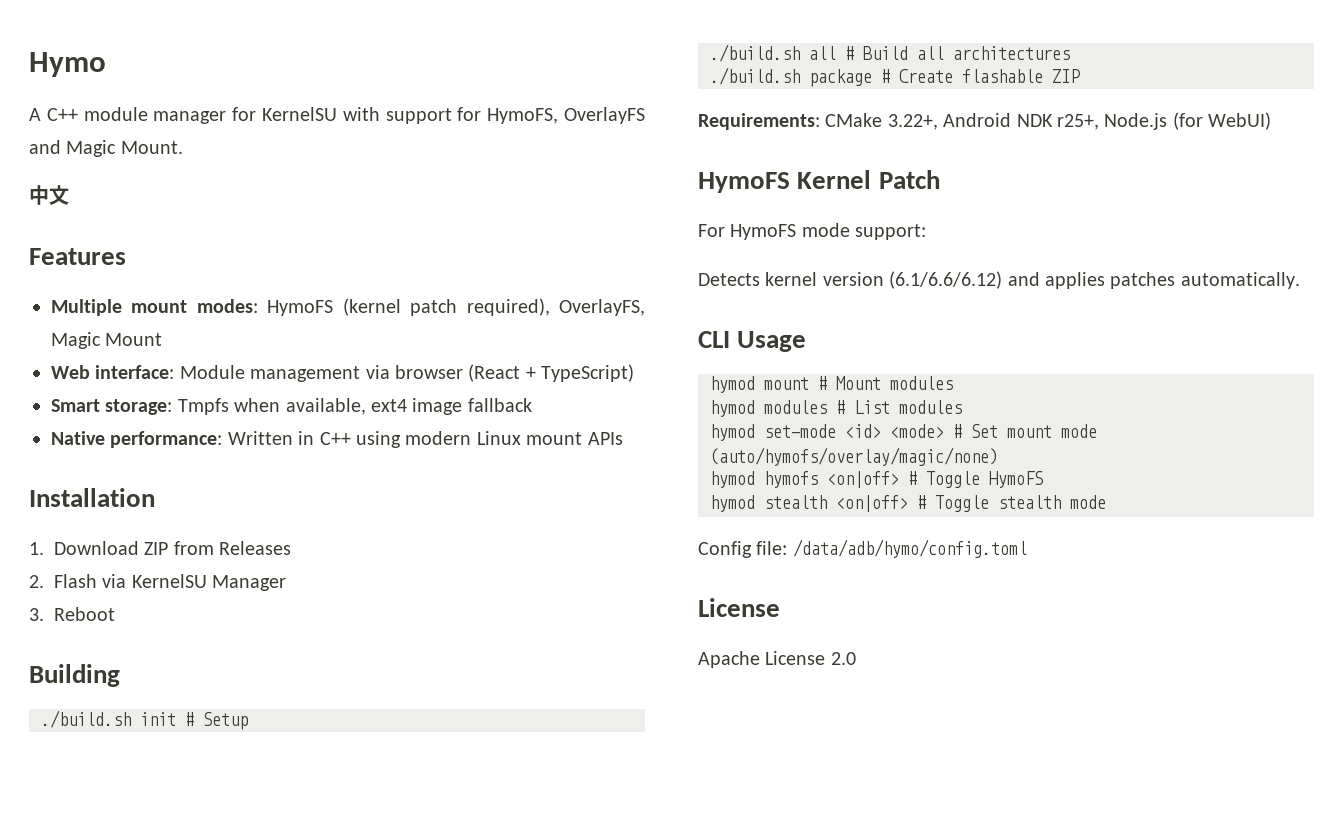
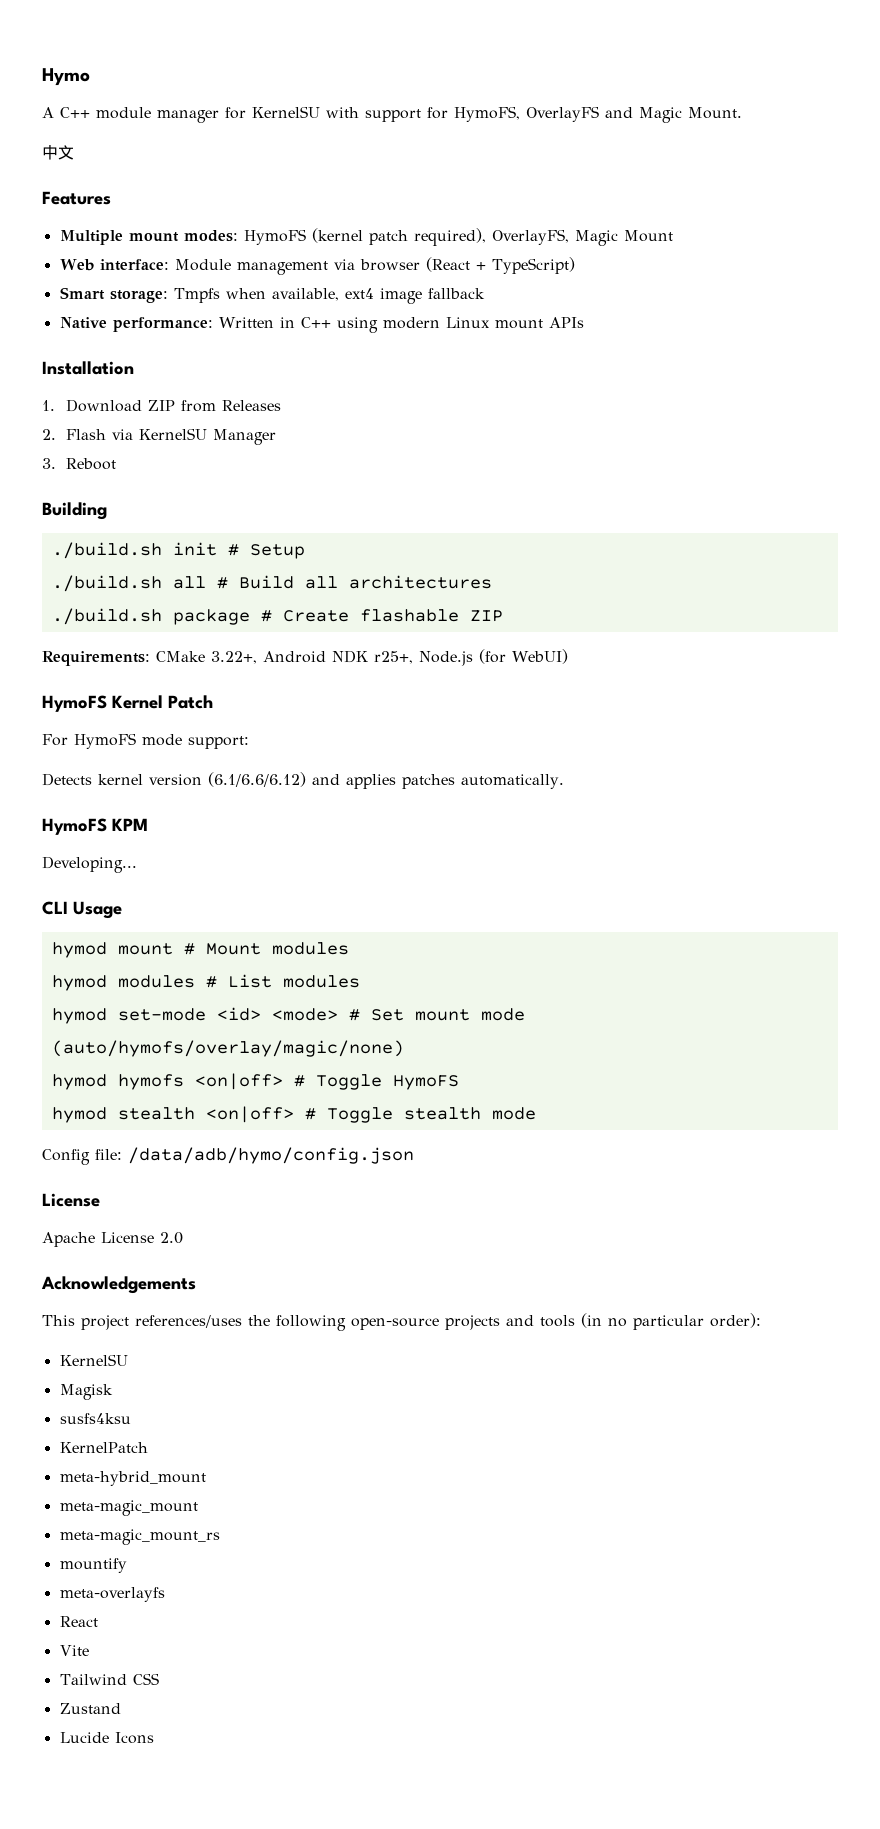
+ HymoFS KPM
+ Developing...
- Config file: /data/adb/hymo/config.toml
+ Config file: /data/adb/hymo/config.json
+ Acknowledgements
+ This project references/uses the following open-source projects and tools (in no particular order):
+ KernelSU
+ Magisk
+ susfs4ksu
+ KernelPatch
+ meta-hybrid_mount
+ meta-magic_mount
+ meta-magic_mount_rs
+ mountify
+ meta-overlayfs
+ React
+ Vite
+ Tailwind CSS
+ Zustand
+ Lucide Icons

